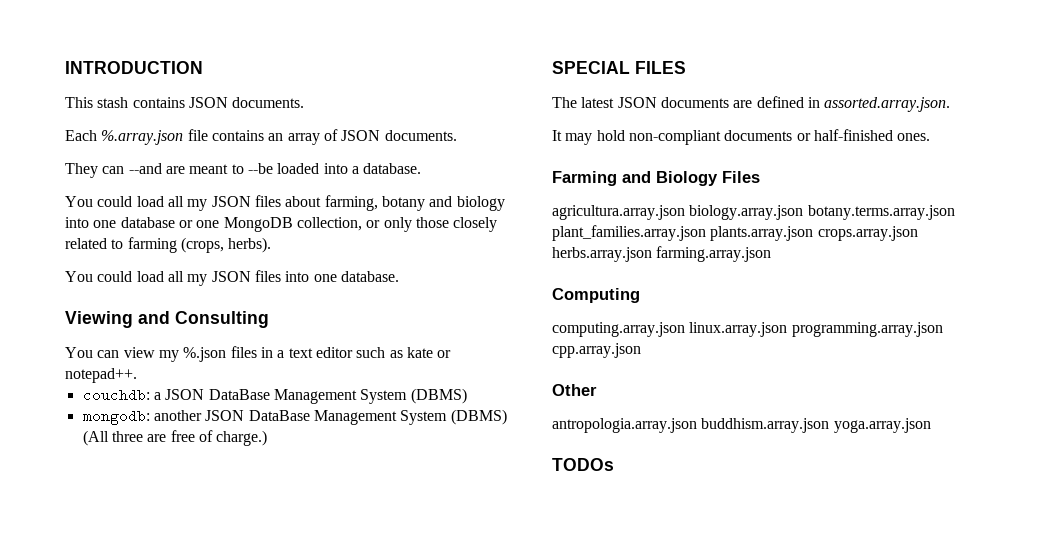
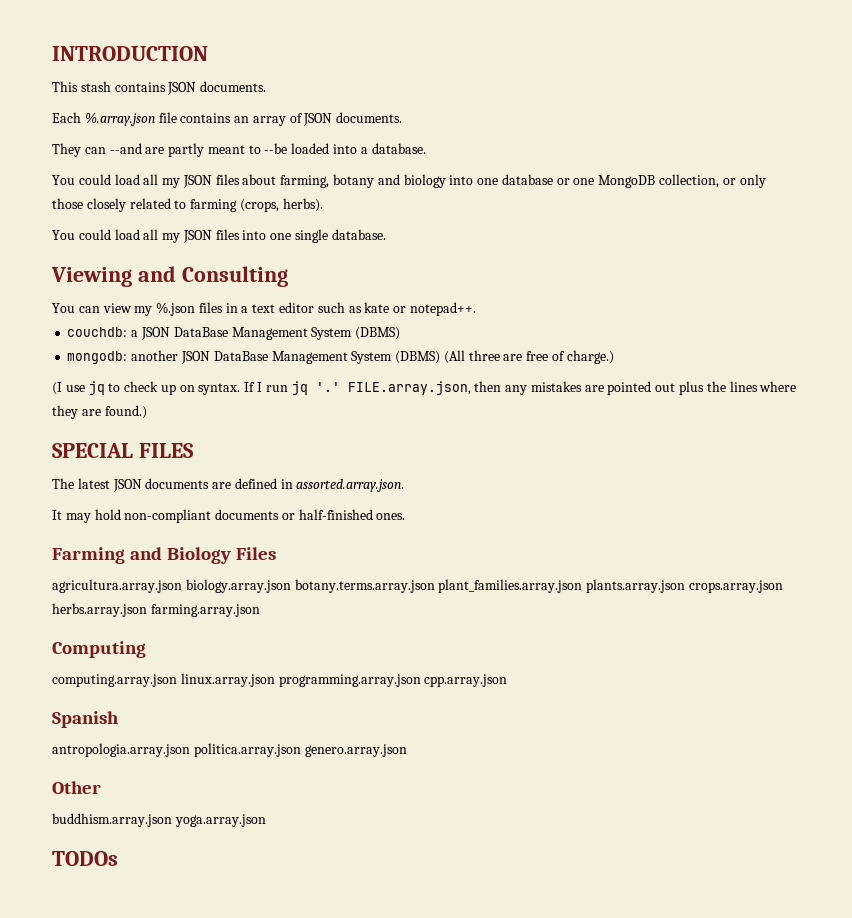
- They can --and are meant to --be loaded into a database.
+ They can --and are partly meant to --be loaded into a database.
- You could load all my JSON files into one database.
+ You could load all my JSON files into one single database.
+ (I use jq to check up on syntax. If I run jq '.' FILE.array.json, then any mistakes are pointed out plus the lines where they are found.)
+ Spanish
+ antropologia.array.json politica.array.json genero.array.json
- antropologia.array.json buddhism.array.json yoga.array.json
+ buddhism.array.json yoga.array.json

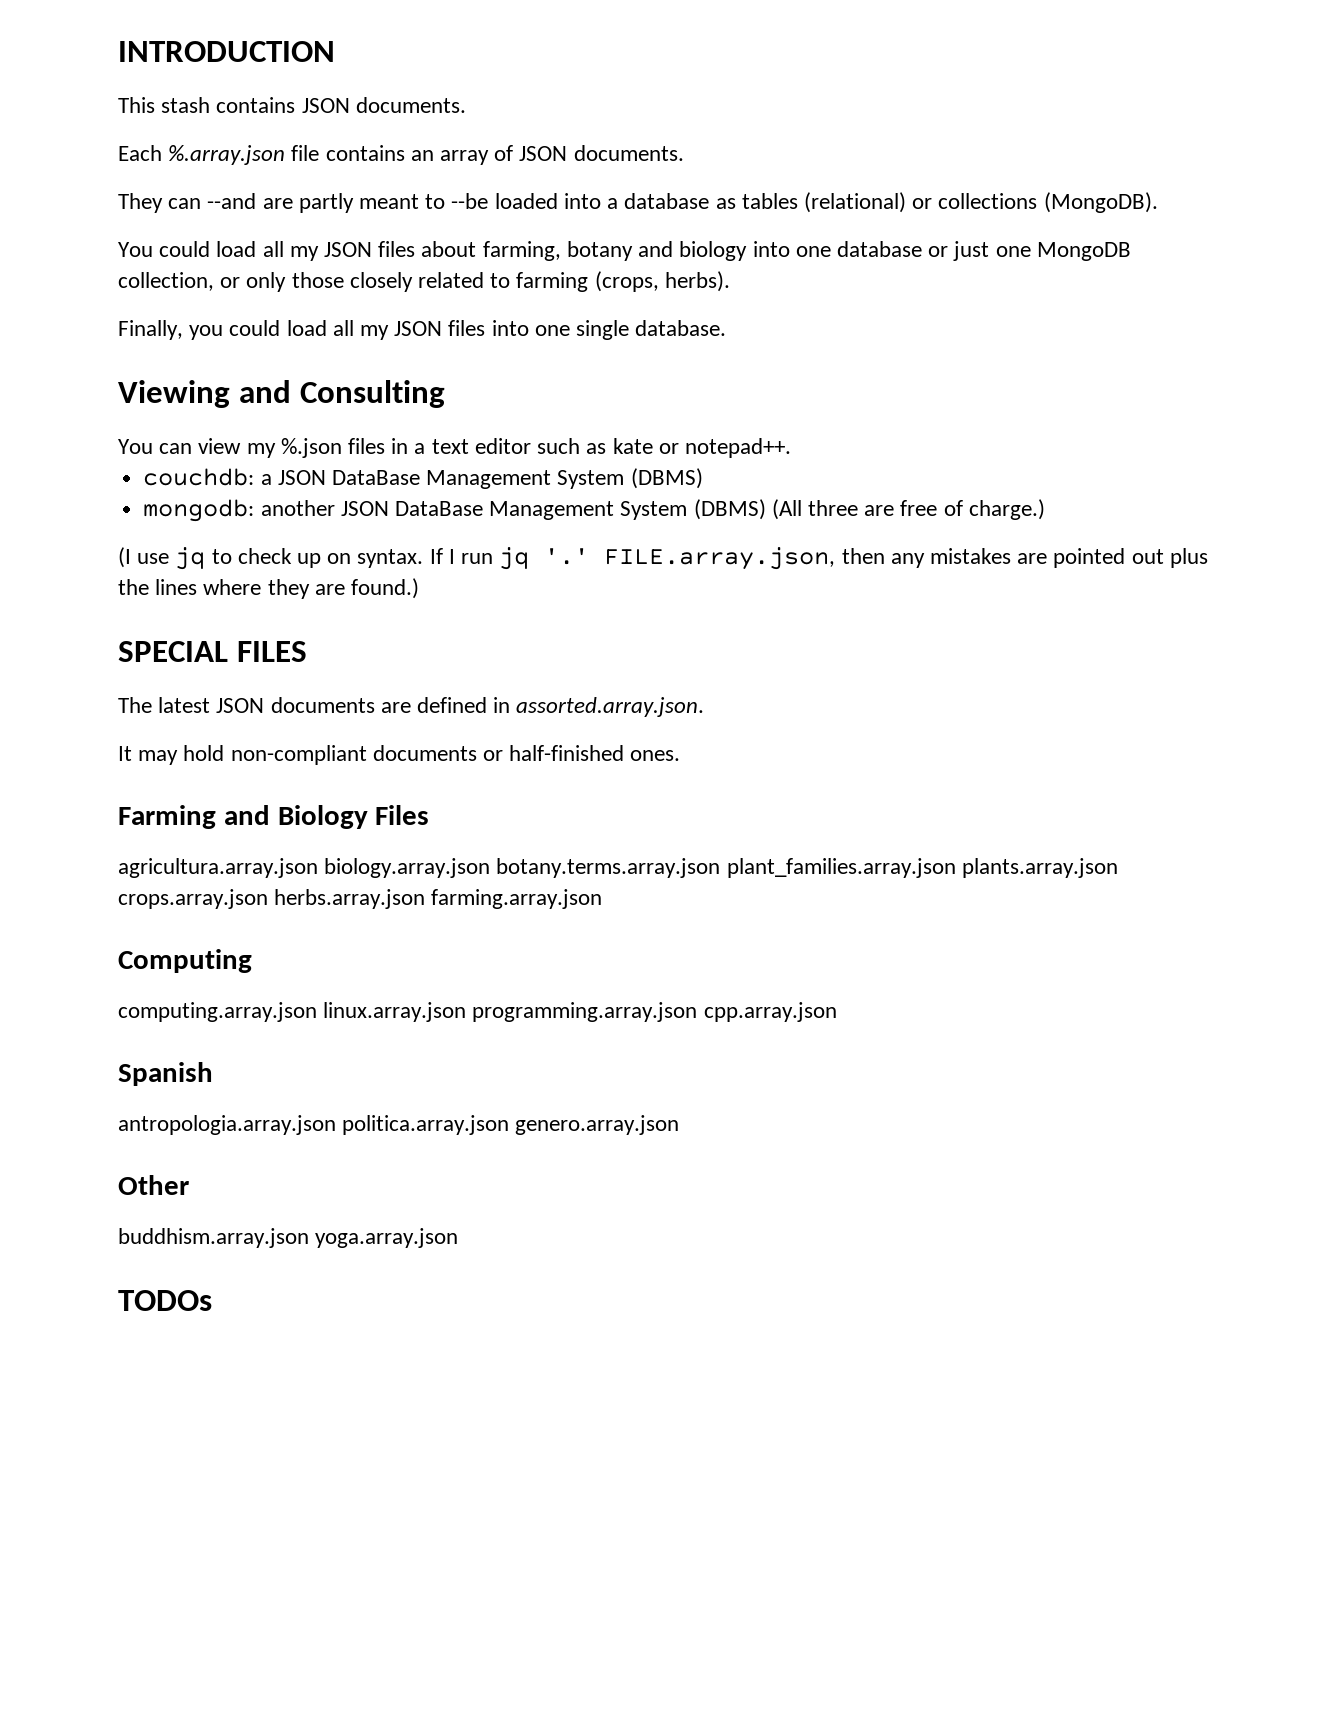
- They can --and are partly meant to --be loaded into a database.
+ They can --and are partly meant to --be loaded into a database as tables (relational) or collections (MongoDB).
- You could load all my JSON files about farming, botany and biology into one database or one MongoDB collection, or only those closely related to farming (crops, herbs).
+ You could load all my JSON files about farming, botany and biology into one database or just one MongoDB collection, or only those closely related to farming (crops, herbs).
- You could load all my JSON files into one single database.
+ Finally, you could load all my JSON files into one single database.

